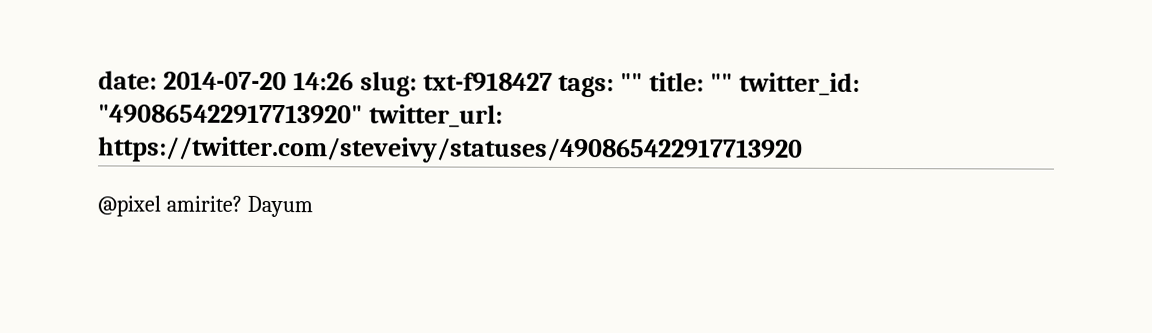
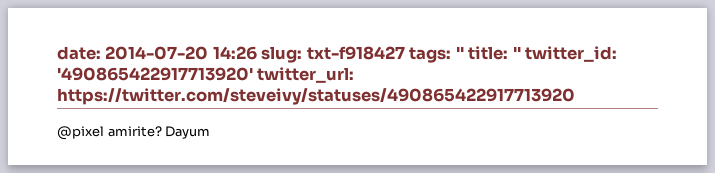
- date: 2014-07-20 14:26 slug: txt-f918427 tags: "" title: "" twitter_id: "490865422917713920" twitter_url: https://twitter.com/steveivy/statuses/490865422917713920
+ date: 2014-07-20 14:26 slug: txt-f918427 tags: '' title: '' twitter_id: '490865422917713920' twitter_url: https://twitter.com/steveivy/statuses/490865422917713920

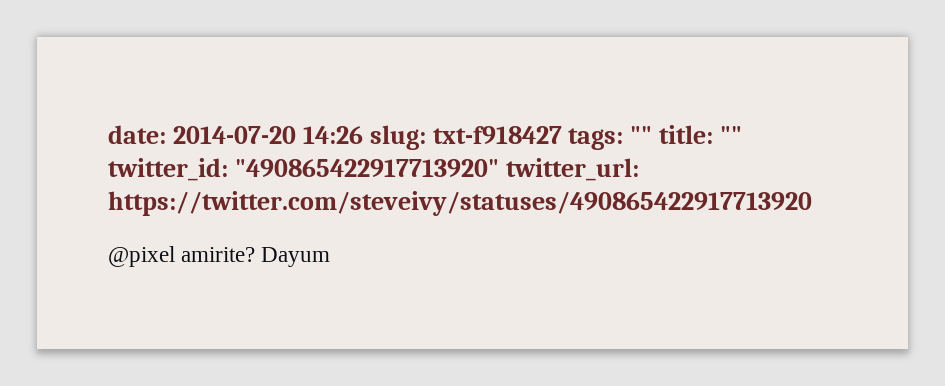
- date: 2014-07-20 14:26 slug: txt-f918427 tags: '' title: '' twitter_id: '490865422917713920' twitter_url: https://twitter.com/steveivy/statuses/490865422917713920
+ date: 2014-07-20 14:26 slug: txt-f918427 tags: "" title: "" twitter_id: "490865422917713920" twitter_url: https://twitter.com/steveivy/statuses/490865422917713920

